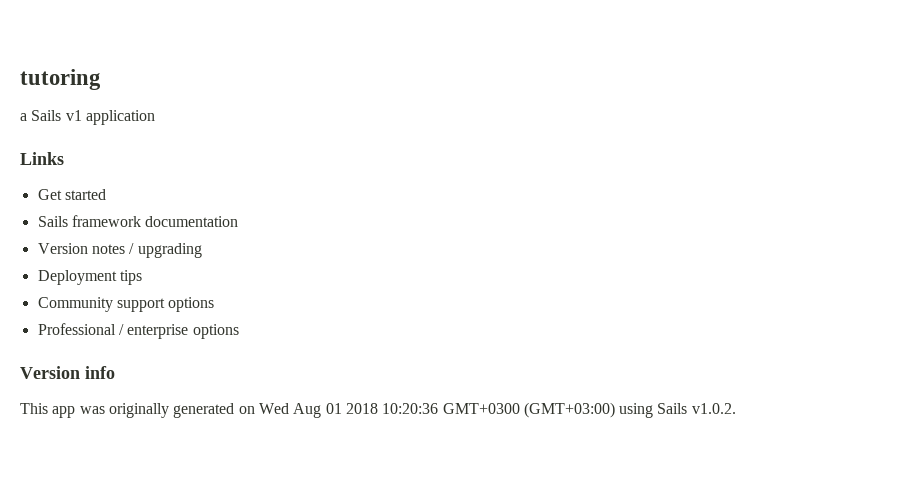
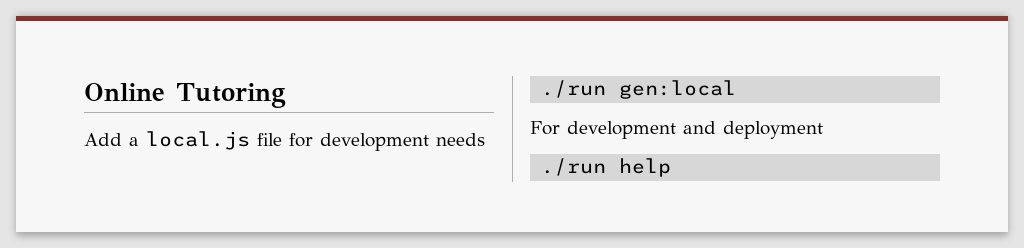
- tutoring
- a Sails v1 application
- Links
- Get started
- Sails framework documentation
- Version notes / upgrading
- Deployment tips
- Community support options
- Professional / enterprise options
- Version info
- This app was originally generated on Wed Aug 01 2018 10:20:36 GMT+0300 (GMT+03:00) using Sails v1.0.2.
+ Online Tutoring
+ Add a local.js file for development needs
+ ./run gen:local
+ For development and deployment
+ ./run help

